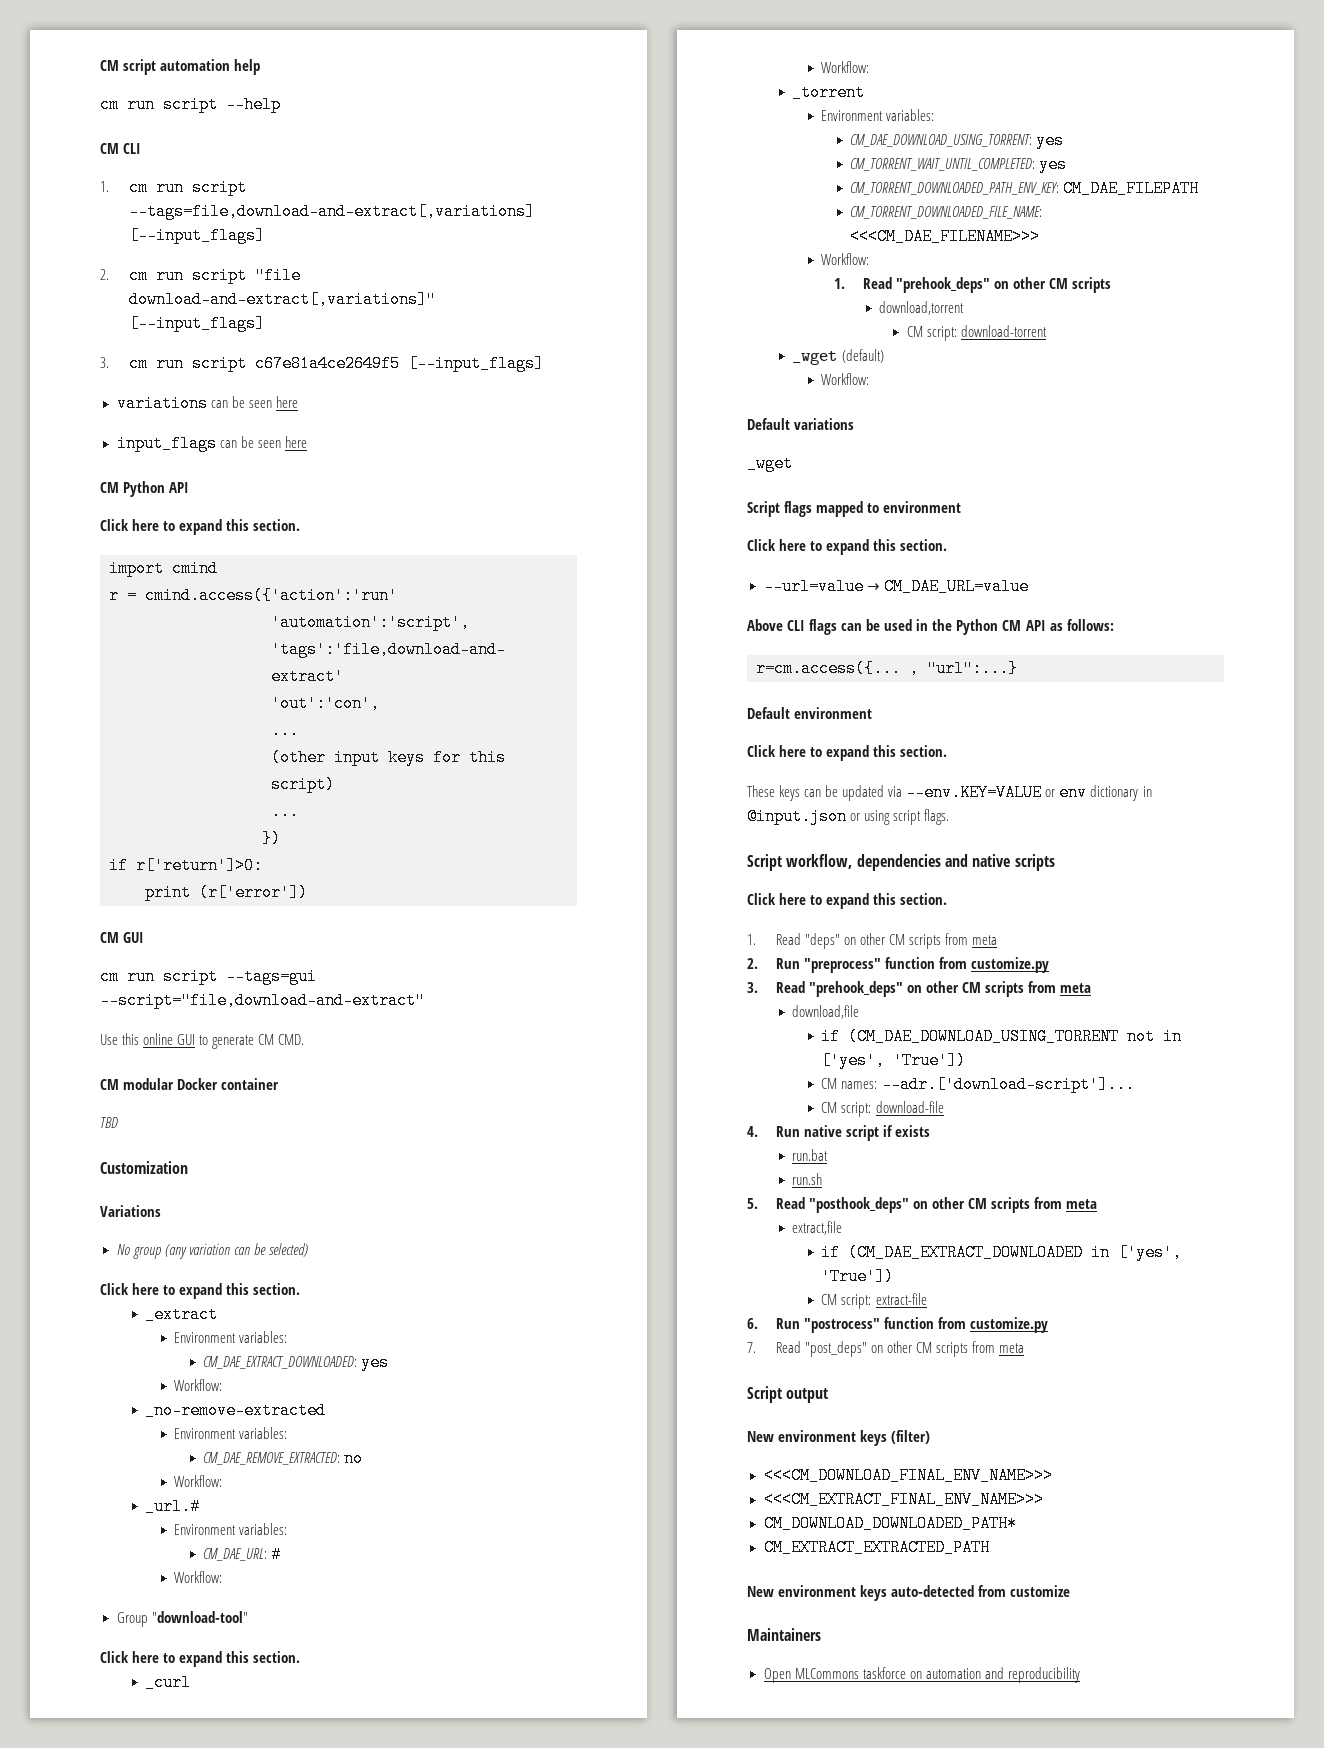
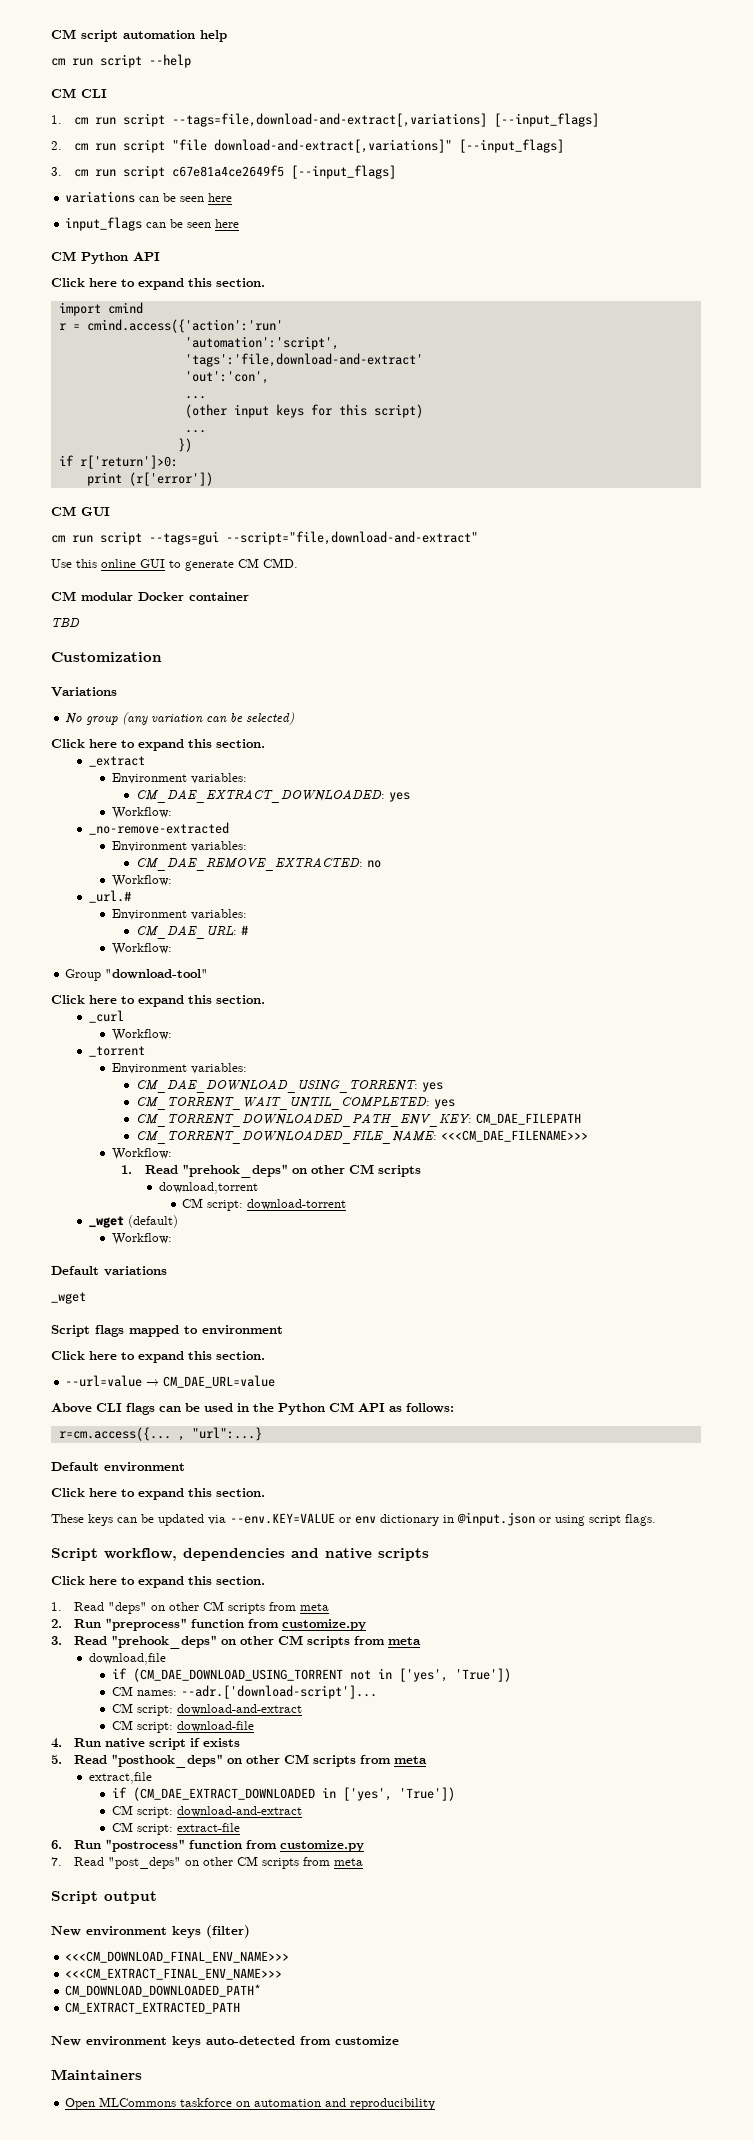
  CM names: --adr.['download-script']...
+ CM script: download-and-extract
- run.bat
- run.sh
  if (CM_DAE_EXTRACT_DOWNLOADED in ['yes', 'True'])
+ CM script: download-and-extract

